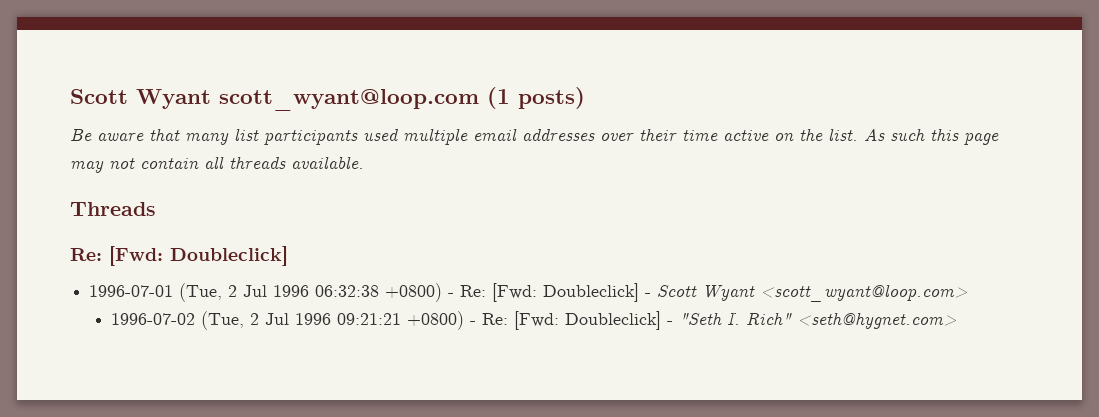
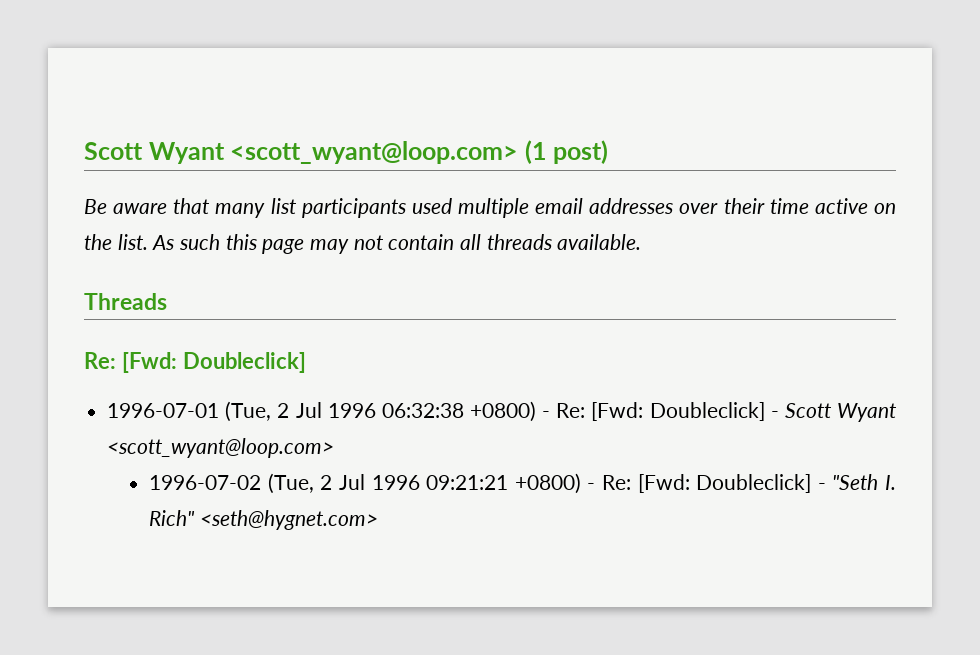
- Scott Wyant scott_wyant@loop.com (1 posts)
+ Scott Wyant <scott_wyant@loop.com> (1 post)

